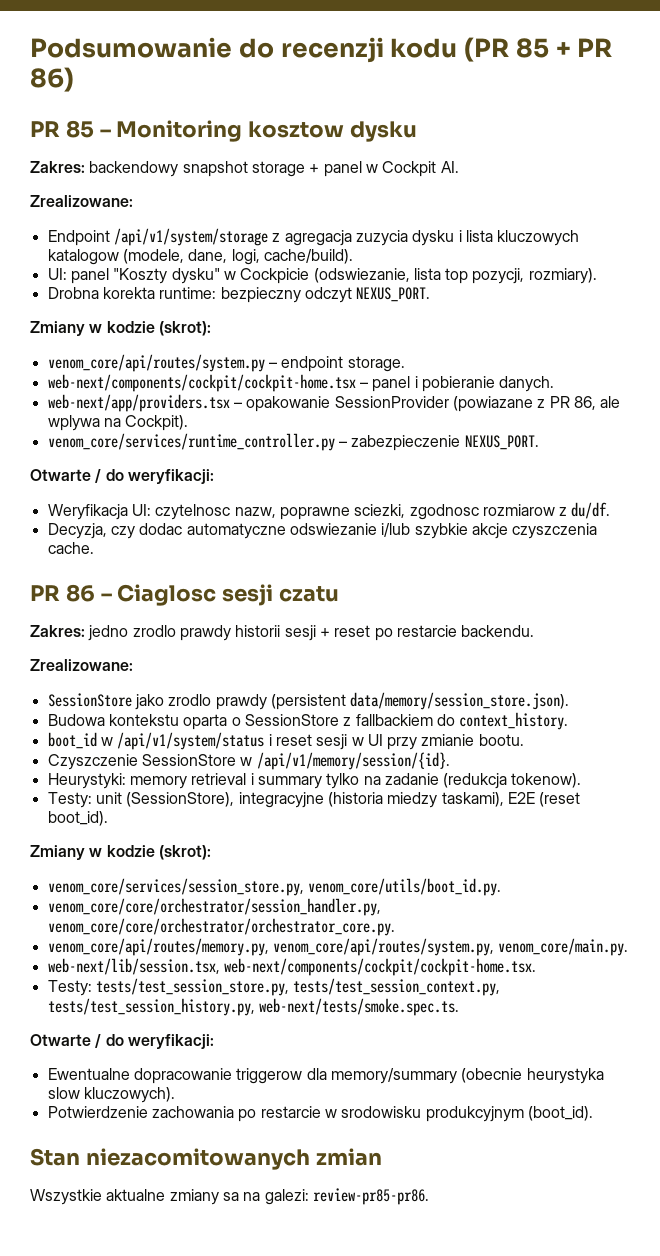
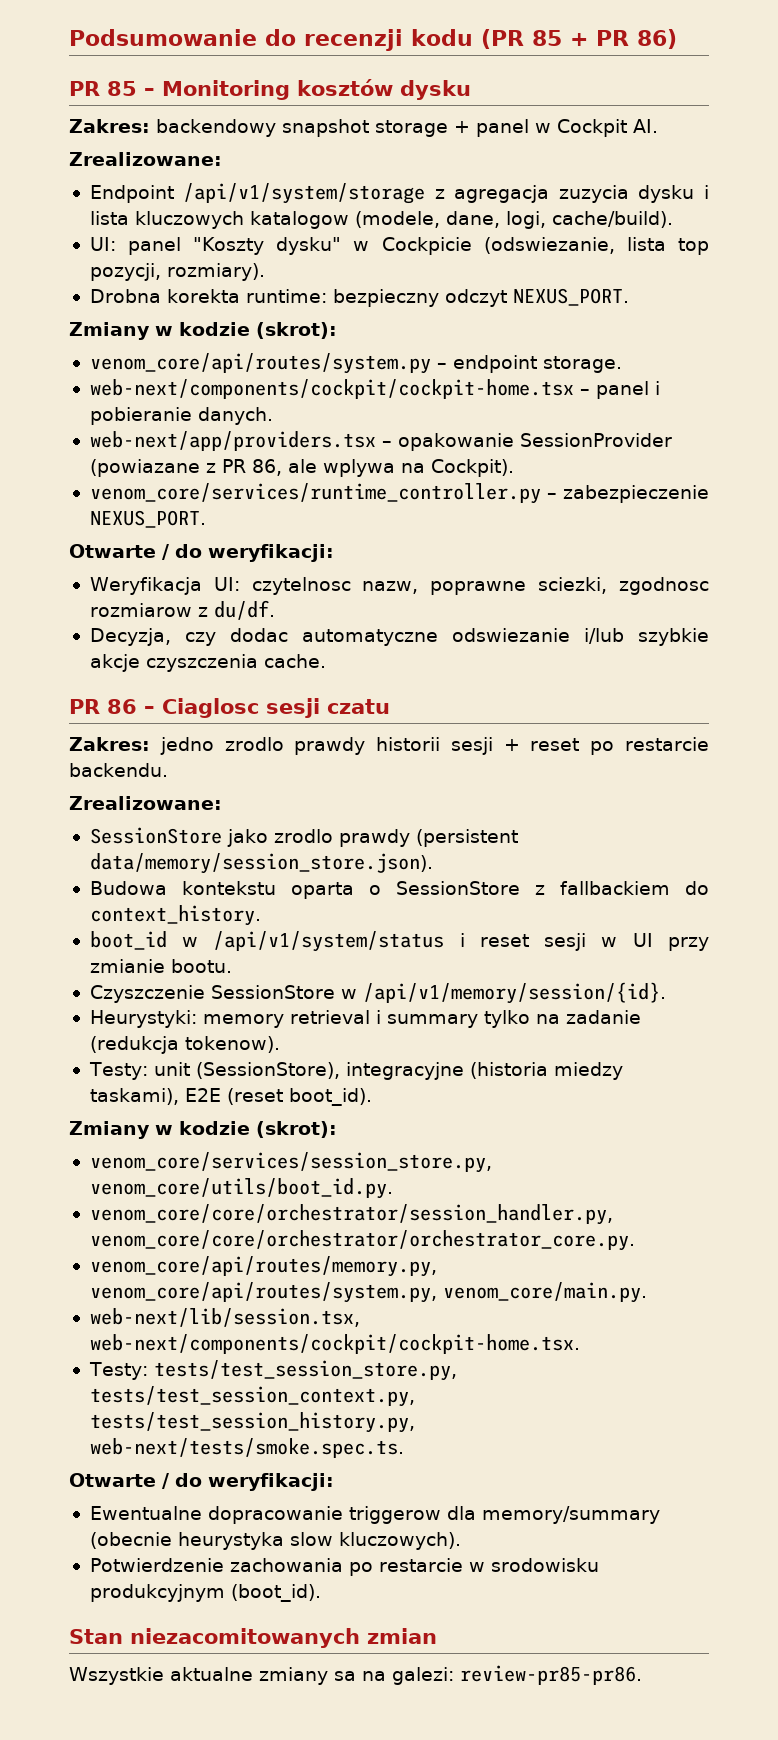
- PR 85 – Monitoring kosztow dysku
+ PR 85 – Monitoring kosztów dysku

